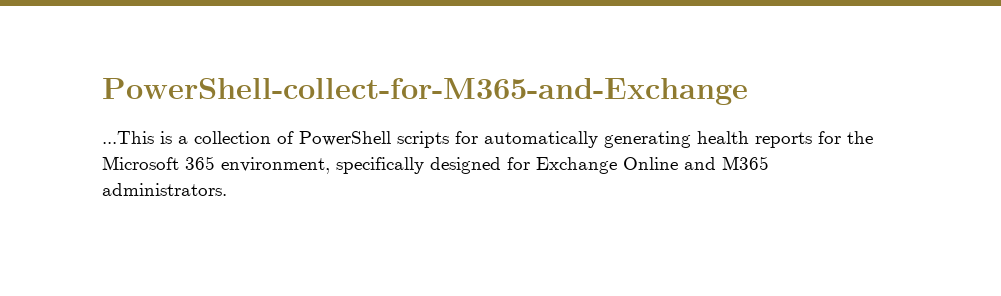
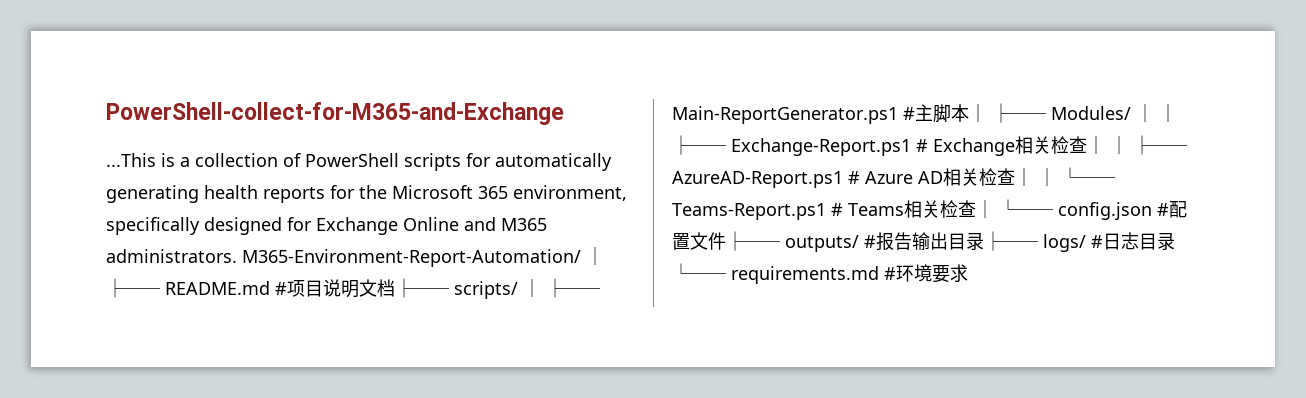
+ M365-Environment-Report-Automation/ │ ├── README.md #项目说明文档├── scripts/ │ ├── Main-ReportGenerator.ps1 #主脚本│ ├── Modules/ │ │ ├── Exchange-Report.ps1 # Exchange相关检查│ │ ├── AzureAD-Report.ps1 # Azure AD相关检查│ │ └── Teams-Report.ps1 # Teams相关检查│ └── config.json #配置文件├── outputs/ #报告输出目录├── logs/ #日志目录└── requirements.md #环境要求

